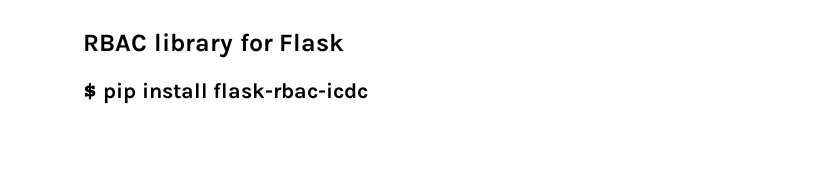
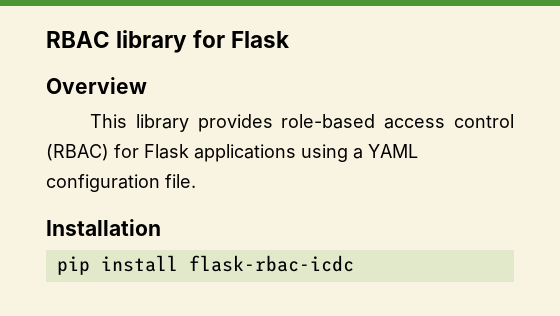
- $ pip install flask-rbac-icdc
+ Overview
+ This library provides role-based access control (RBAC) for Flask applications using a YAML configuration file.
+ Installation
+ pip install flask-rbac-icdc

